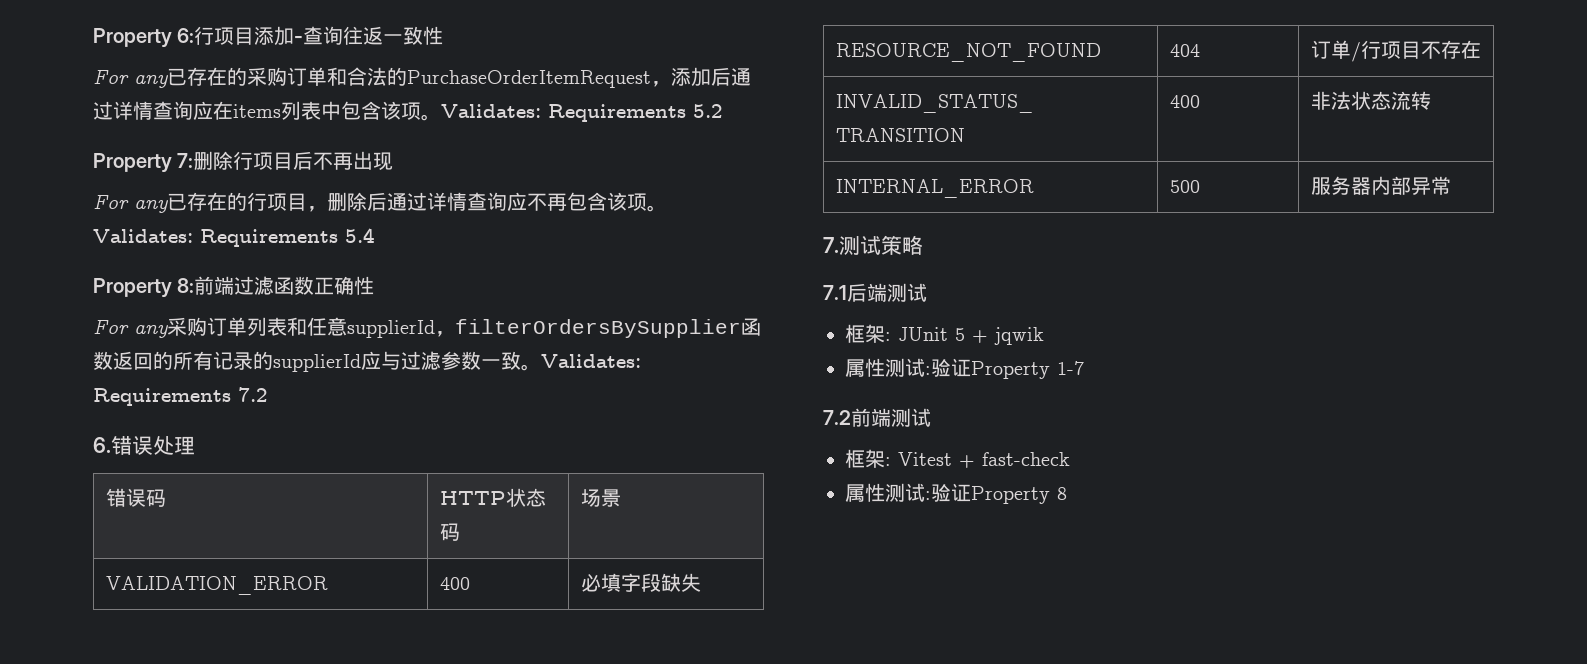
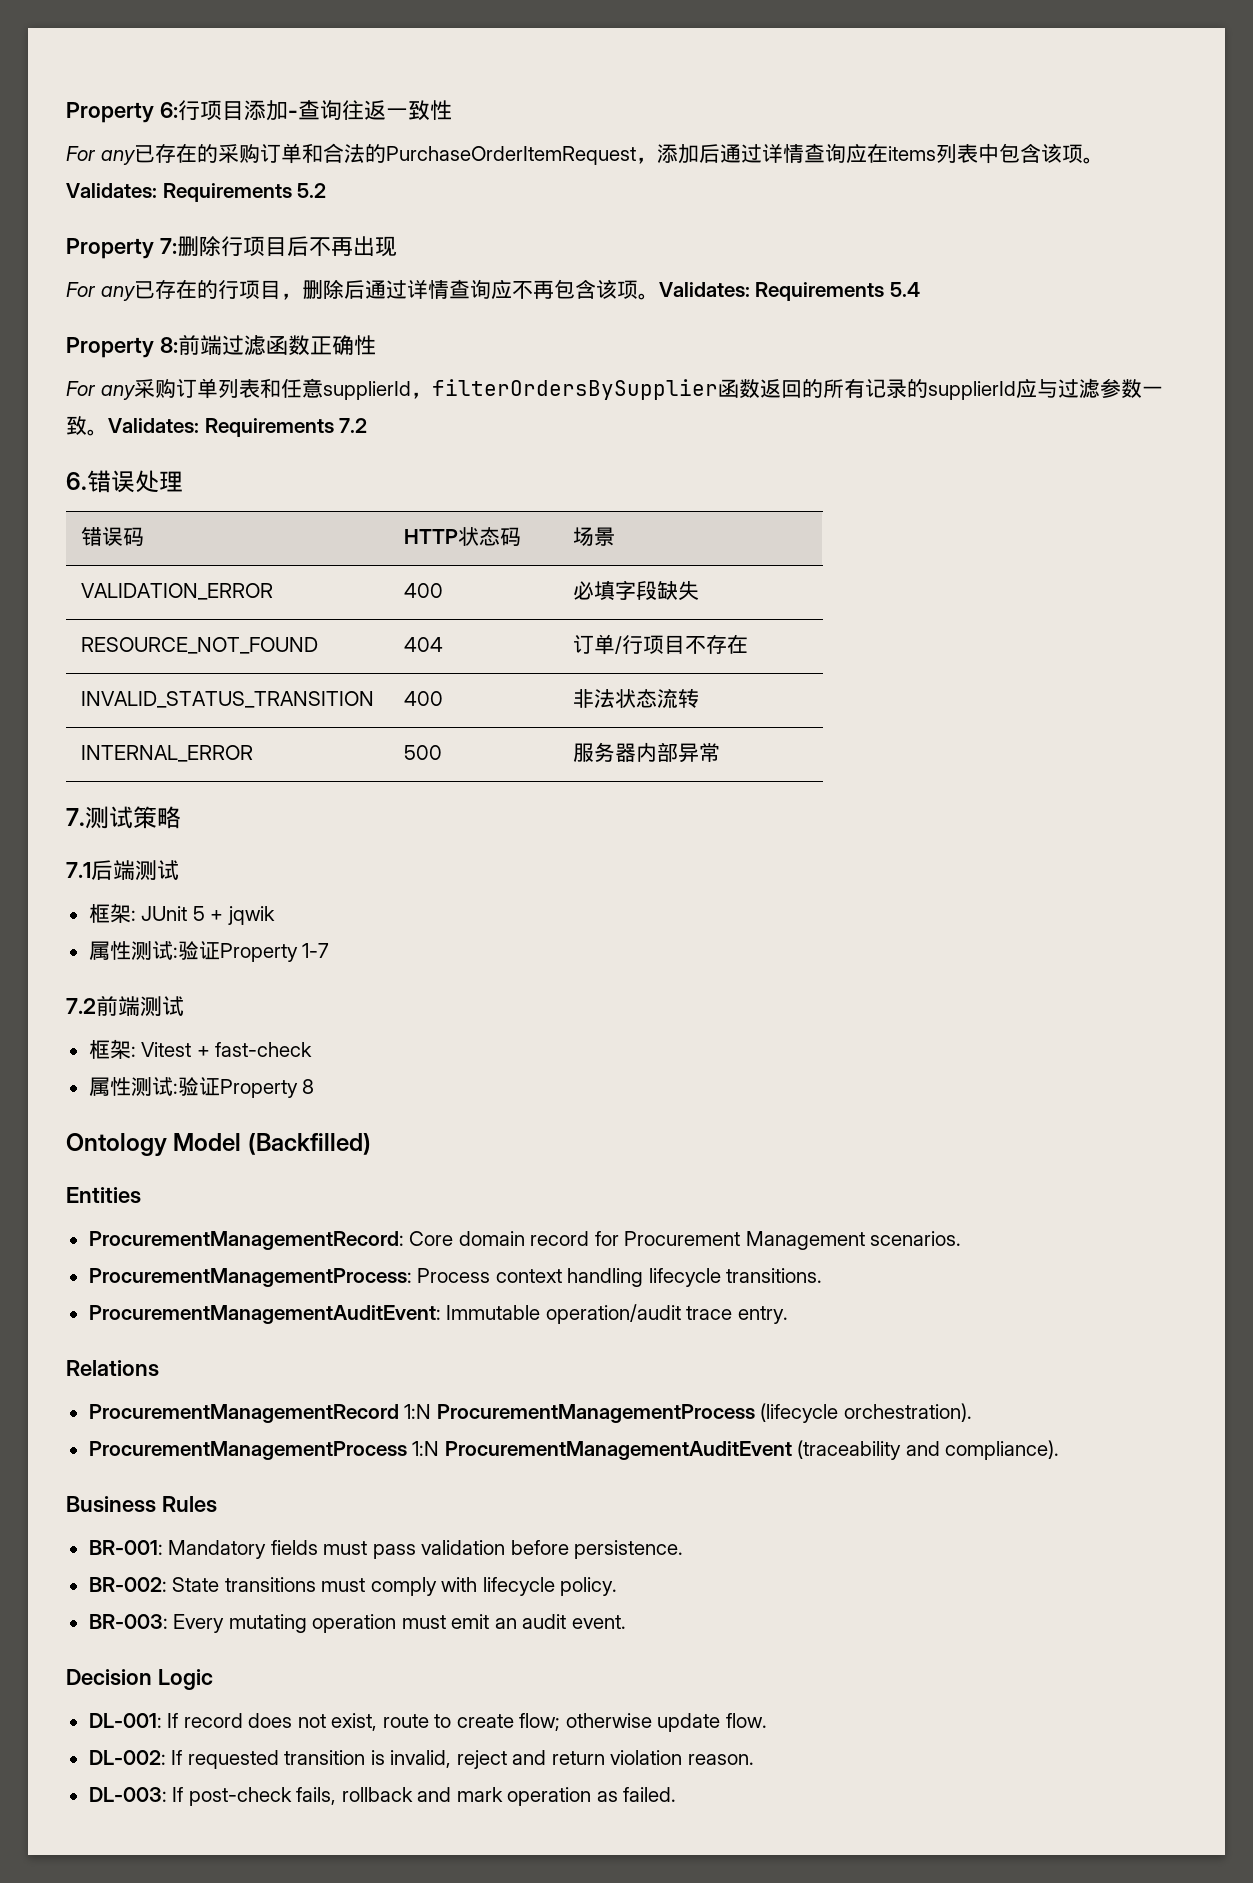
+ Ontology Model (Backfilled)
+ Entities
+ ProcurementManagementRecord: Core domain record for Procurement Management scenarios.
+ ProcurementManagementProcess: Process context handling lifecycle transitions.
+ ProcurementManagementAuditEvent: Immutable operation/audit trace entry.
+ Relations
+ ProcurementManagementRecord 1:N ProcurementManagementProcess (lifecycle orchestration).
+ ProcurementManagementProcess 1:N ProcurementManagementAuditEvent (traceability and compliance).
+ Business Rules
+ BR-001: Mandatory fields must pass validation before persistence.
+ BR-002: State transitions must comply with lifecycle policy.
+ BR-003: Every mutating operation must emit an audit event.
+ Decision Logic
+ DL-001: If record does not exist, route to create flow; otherwise update flow.
+ DL-002: If requested transition is invalid, reject and return violation reason.
+ DL-003: If post-check fails, rollback and mark operation as failed.

